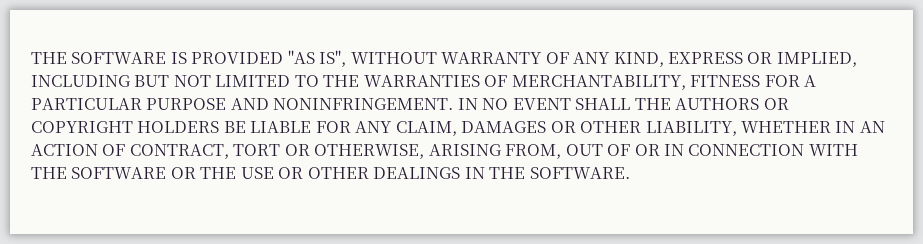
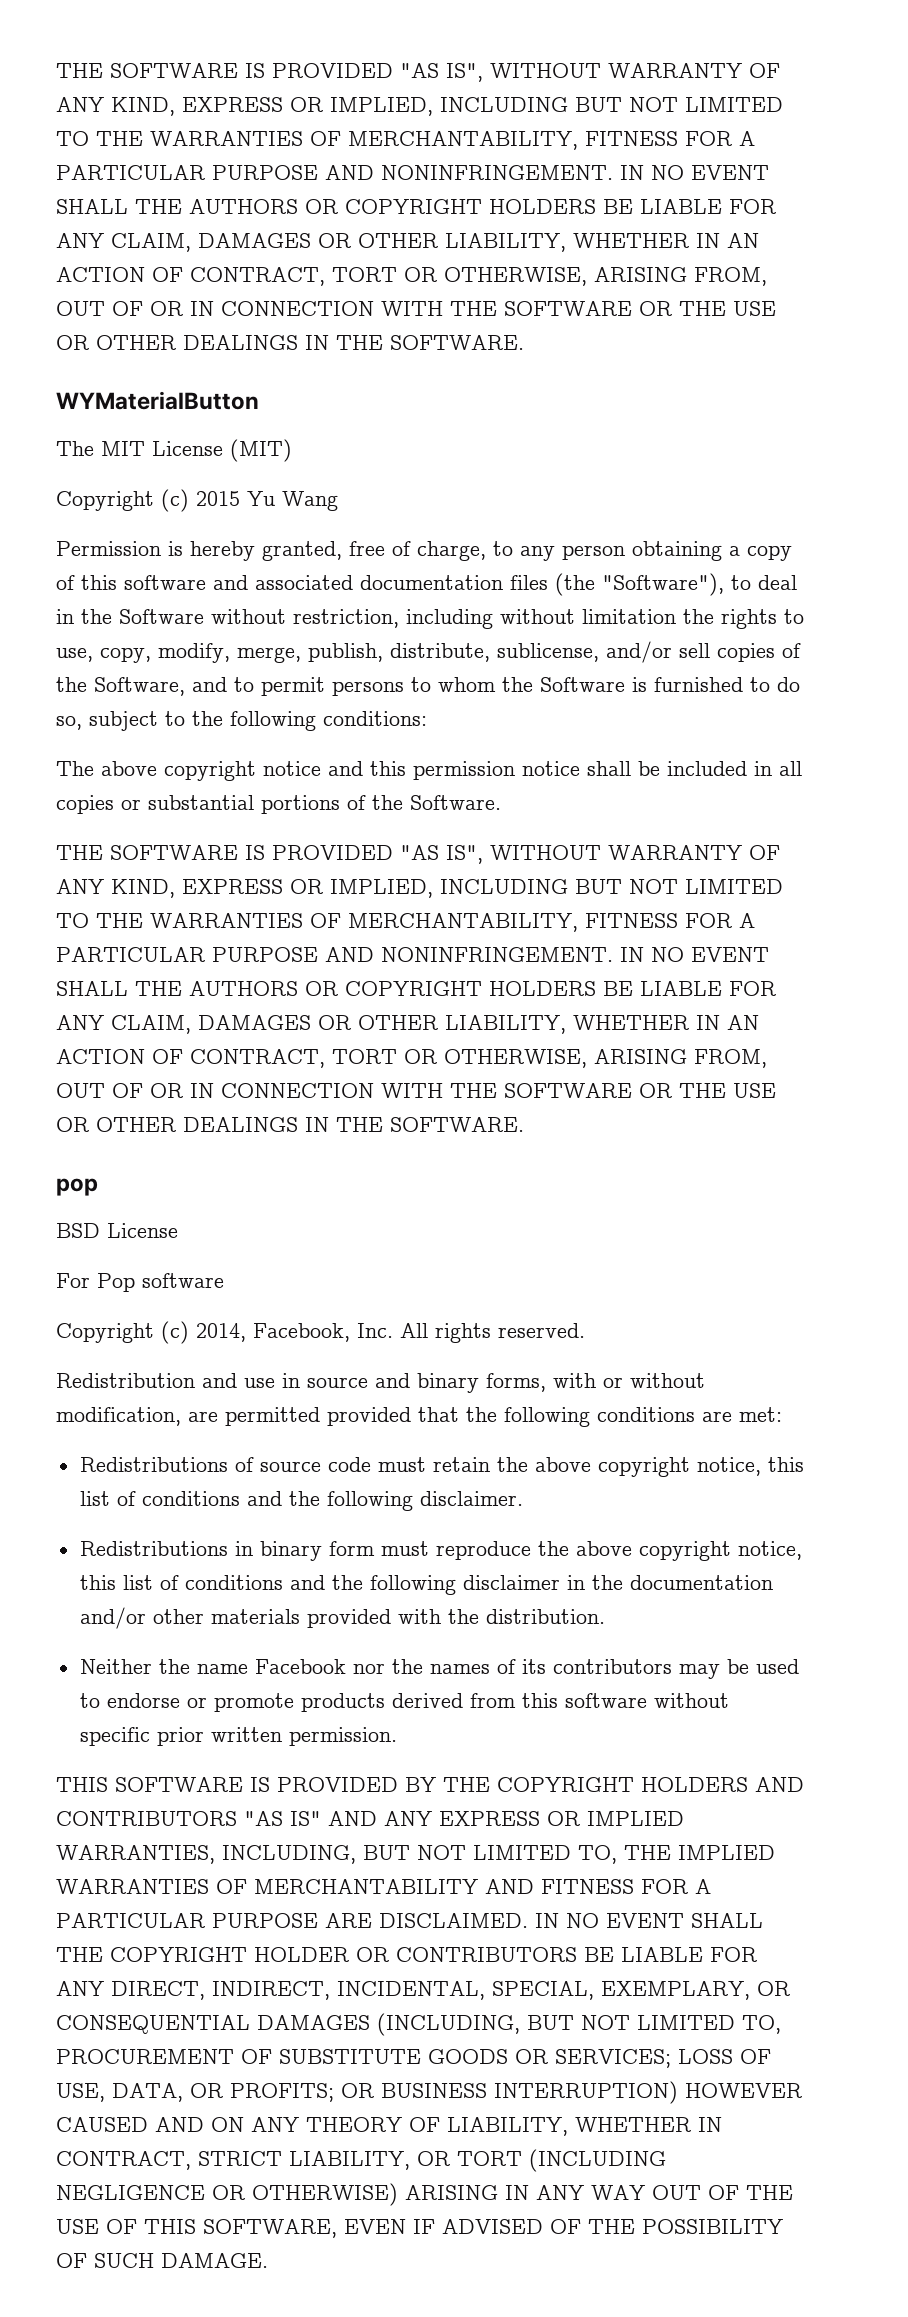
+ WYMaterialButton
+ The MIT License (MIT)
+ Copyright (c) 2015 Yu Wang
+ Permission is hereby granted, free of charge, to any person obtaining a copy of this software and associated documentation files (the "Software"), to deal in the Software without restriction, including without limitation the rights to use, copy, modify, merge, publish, distribute, sublicense, and/or sell copies of the Software, and to permit persons to whom the Software is furnished to do so, subject to the following conditions:
+ The above copyright notice and this permission notice shall be included in all copies or substantial portions of the Software.
+ THE SOFTWARE IS PROVIDED "AS IS", WITHOUT WARRANTY OF ANY KIND, EXPRESS OR IMPLIED, INCLUDING BUT NOT LIMITED TO THE WARRANTIES OF MERCHANTABILITY, FITNESS FOR A PARTICULAR PURPOSE AND NONINFRINGEMENT. IN NO EVENT SHALL THE AUTHORS OR COPYRIGHT HOLDERS BE LIABLE FOR ANY CLAIM, DAMAGES OR OTHER LIABILITY, WHETHER IN AN ACTION OF CONTRACT, TORT OR OTHERWISE, ARISING FROM, OUT OF OR IN CONNECTION WITH THE SOFTWARE OR THE USE OR OTHER DEALINGS IN THE SOFTWARE.
+ pop
+ BSD License
+ For Pop software
+ Copyright (c) 2014, Facebook, Inc. All rights reserved.
+ Redistribution and use in source and binary forms, with or without modification, are permitted provided that the following conditions are met:
+ Redistributions of source code must retain the above copyright notice, this list of conditions and the following disclaimer.
+ Redistributions in binary form must reproduce the above copyright notice, this list of conditions and the following disclaimer in the documentation and/or other materials provided with the distribution.
+ Neither the name Facebook nor the names of its contributors may be used to endorse or promote products derived from this software without specific prior written permission.
+ THIS SOFTWARE IS PROVIDED BY THE COPYRIGHT HOLDERS AND CONTRIBUTORS "AS IS" AND ANY EXPRESS OR IMPLIED WARRANTIES, INCLUDING, BUT NOT LIMITED TO, THE IMPLIED WARRANTIES OF MERCHANTABILITY AND FITNESS FOR A PARTICULAR PURPOSE ARE DISCLAIMED. IN NO EVENT SHALL THE COPYRIGHT HOLDER OR CONTRIBUTORS BE LIABLE FOR ANY DIRECT, INDIRECT, INCIDENTAL, SPECIAL, EXEMPLARY, OR CONSEQUENTIAL DAMAGES (INCLUDING, BUT NOT LIMITED TO, PROCUREMENT OF SUBSTITUTE GOODS OR SERVICES; LOSS OF USE, DATA, OR PROFITS; OR BUSINESS INTERRUPTION) HOWEVER CAUSED AND ON ANY THEORY OF LIABILITY, WHETHER IN CONTRACT, STRICT LIABILITY, OR TORT (INCLUDING NEGLIGENCE OR OTHERWISE) ARISING IN ANY WAY OUT OF THE USE OF THIS SOFTWARE, EVEN IF ADVISED OF THE POSSIBILITY OF SUCH DAMAGE.

